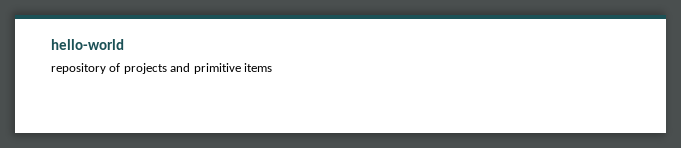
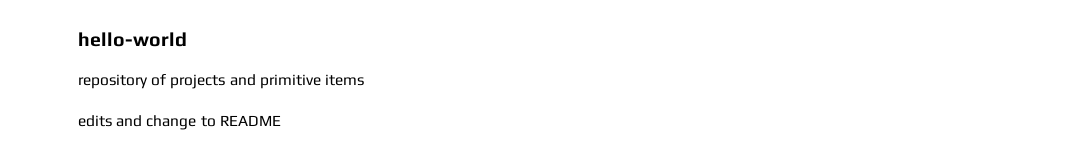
+ edits and change to README

